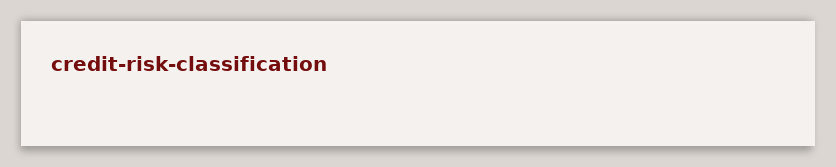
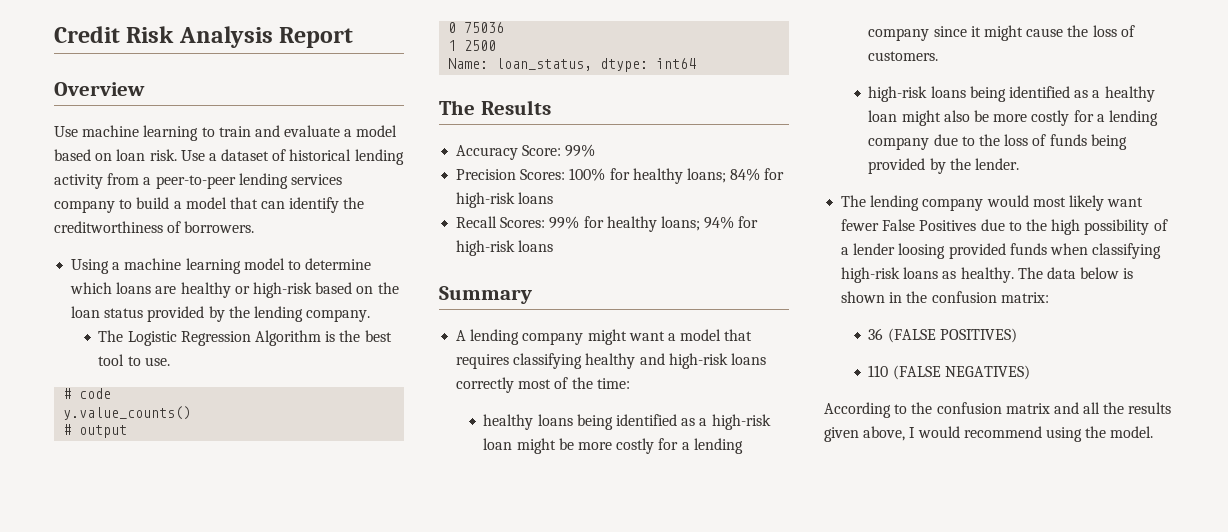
- credit-risk-classification
+ Credit Risk Analysis Report
+ Overview
+ Use machine learning to train and evaluate a model based on loan risk. Use a dataset of historical lending activity from a peer-to-peer lending services company to build a model that can identify the creditworthiness of borrowers.
+ Using a machine learning model to determine which loans are healthy or high-risk based on the loan status provided by the lending company.
+ The Logistic Regression Algorithm is the best tool to use.
+ # code
+ y.value_counts()
+ # output
+ 0 75036
+ 1 2500
+ Name: loan_status, dtype: int64
+ The Results
+ Accuracy Score: 99%
+ Precision Scores: 100% for healthy loans; 84% for high-risk loans
+ Recall Scores: 99% for healthy loans; 94% for high-risk loans
+ Summary
+ A lending company might want a model that requires classifying healthy and high-risk loans correctly most of the time:
+ healthy loans being identified as a high-risk loan might be more costly for a lending company since it might cause the loss of customers.
+ high-risk loans being identified as a healthy loan might also be more costly for a lending company due to the loss of funds being provided by the lender.
+ The lending company would most likely want fewer False Positives due to the high possibility of a lender loosing provided funds when classifying high-risk loans as healthy. The data below is shown in the confusion matrix:
+ 36 (FALSE POSITIVES)
+ 110 (FALSE NEGATIVES)
+ According to the confusion matrix and all the results given above, I would recommend using the model.

